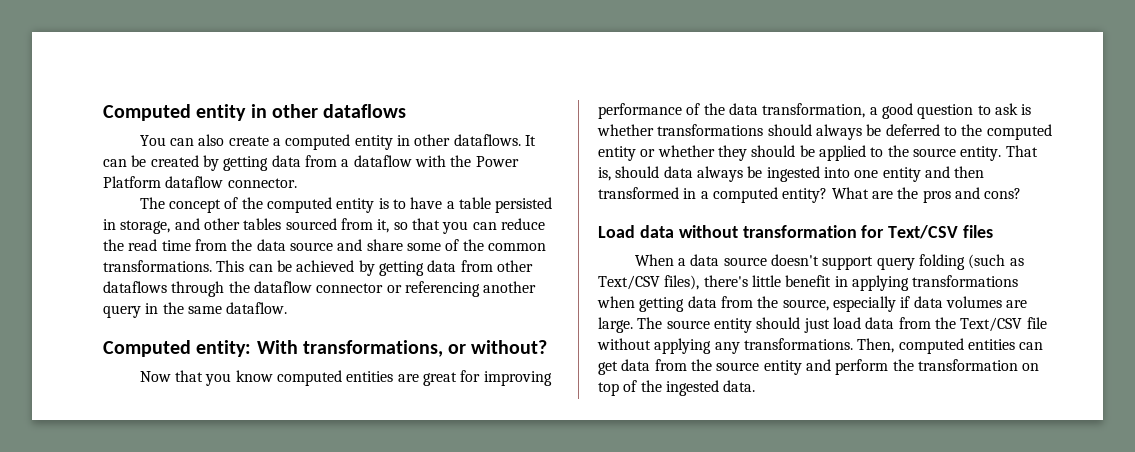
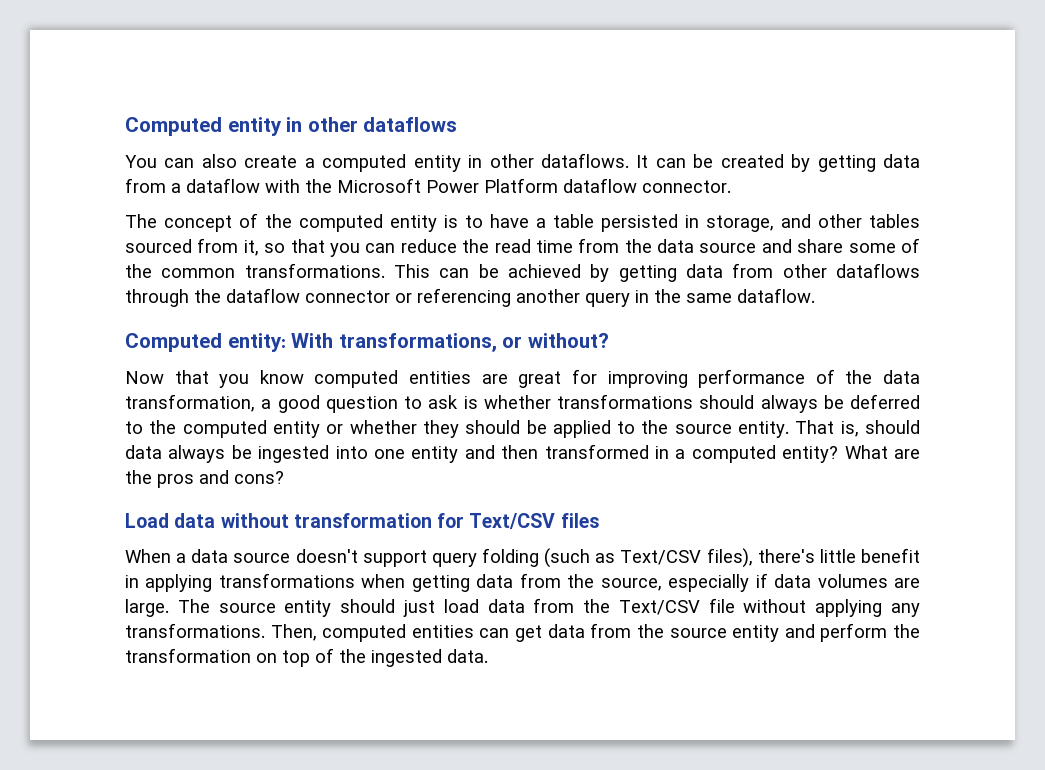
- It can be created by getting data from a dataflow with the Power Platform dataflow connector.
+ It can be created by getting data from a dataflow with the Microsoft Power Platform dataflow connector.

